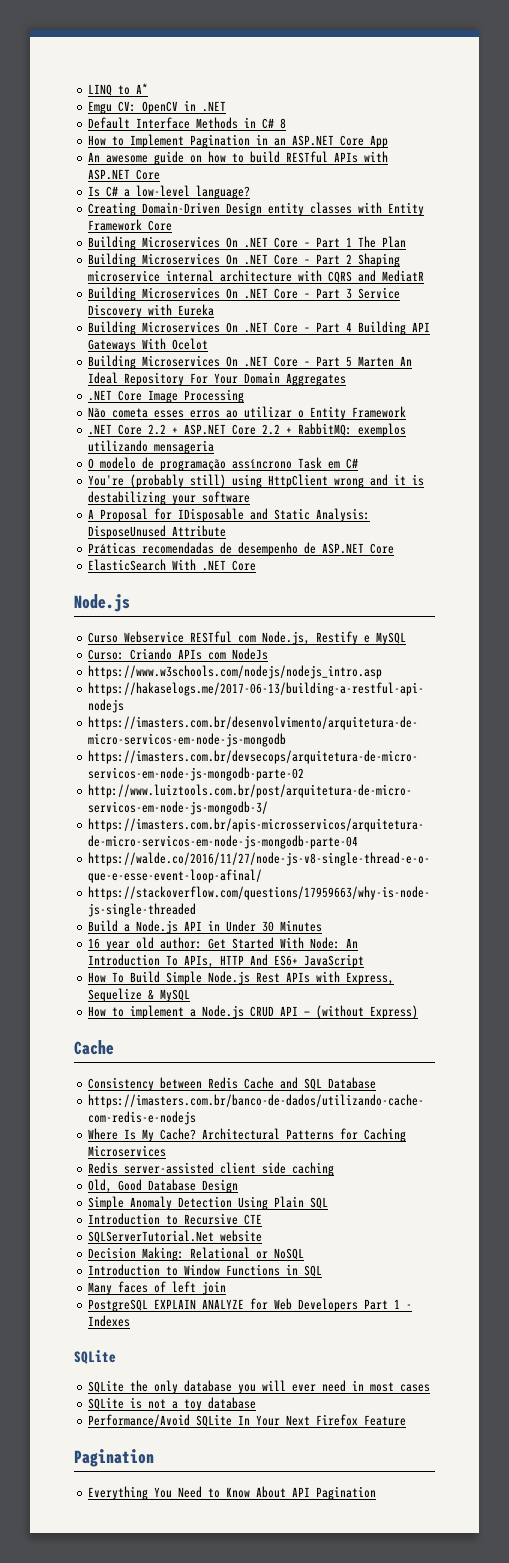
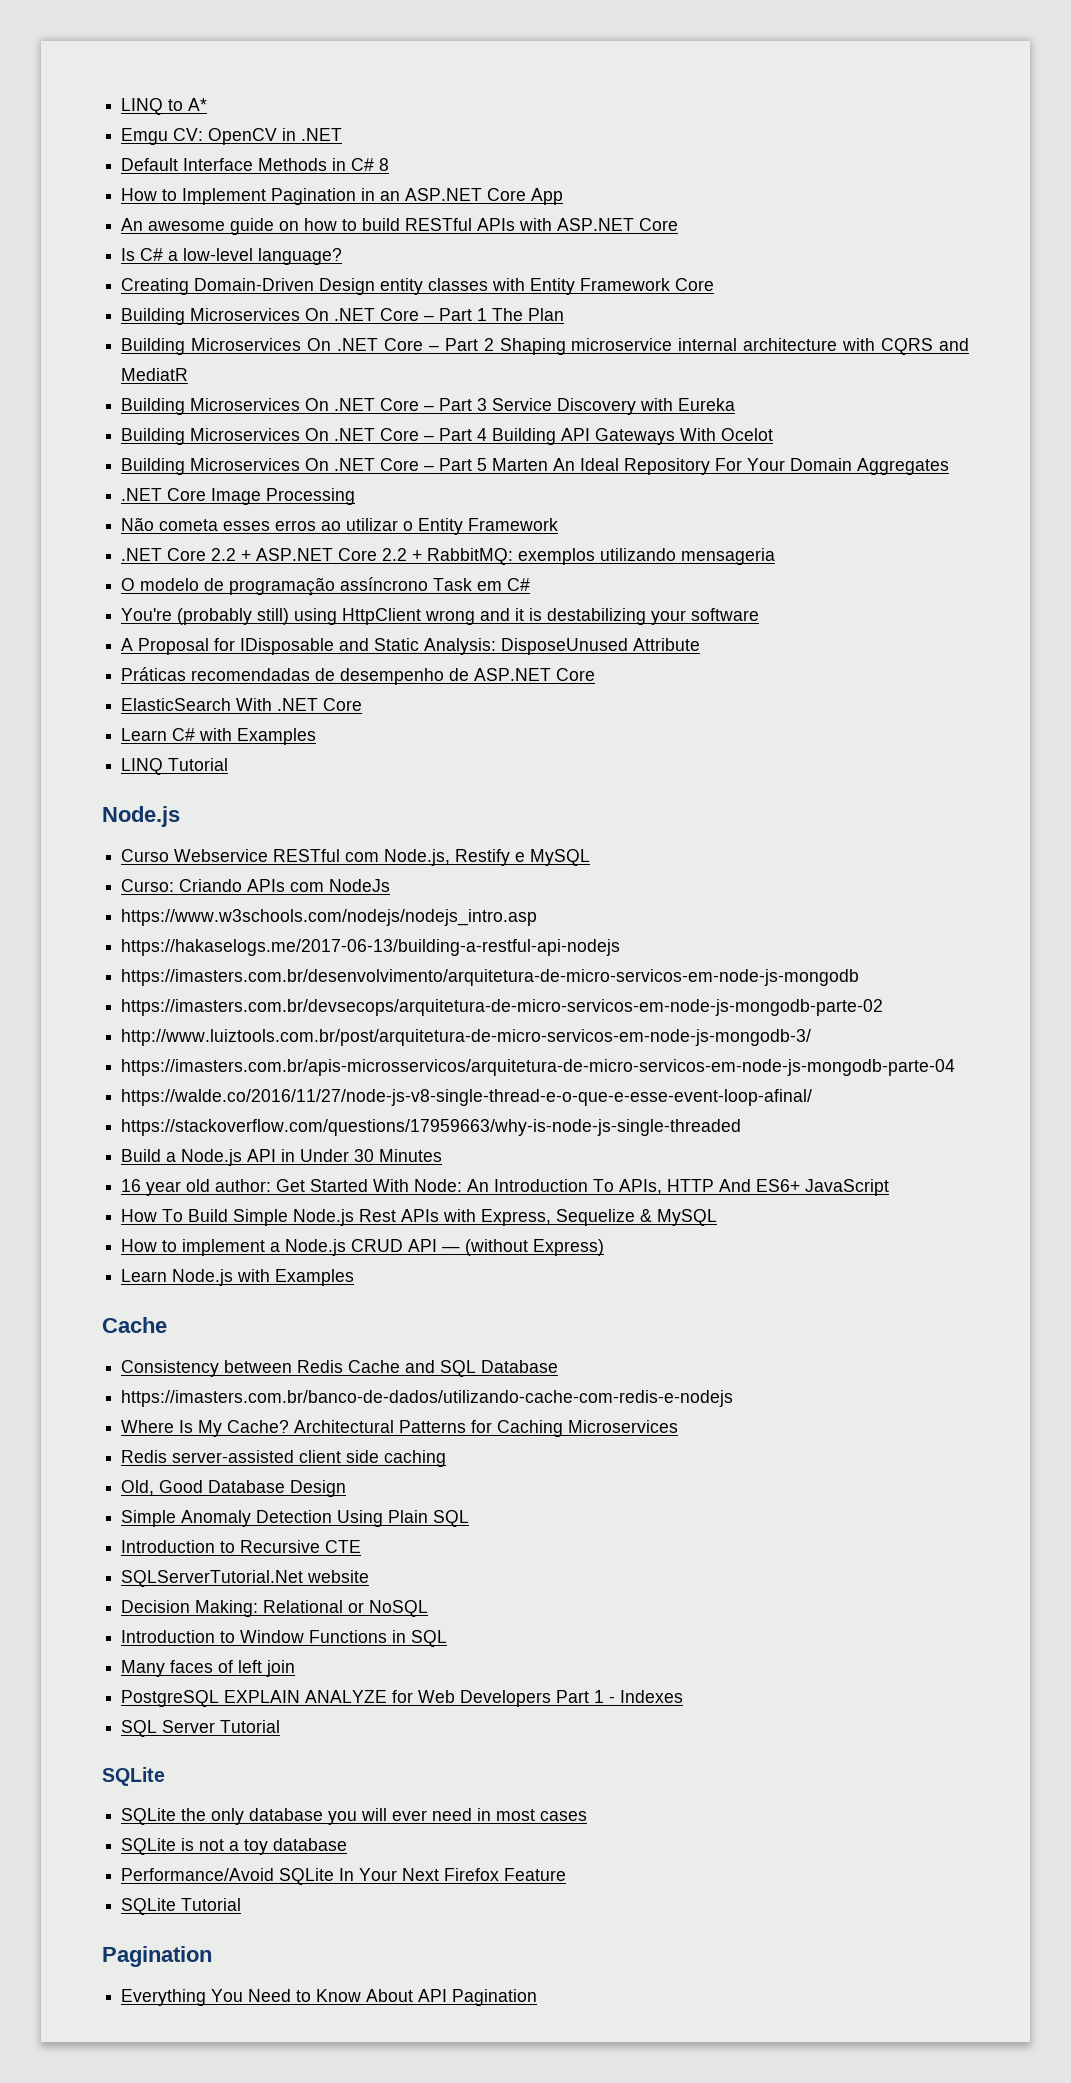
+ Learn C# with Examples
+ LINQ Tutorial
+ Learn Node.js with Examples
+ SQL Server Tutorial
+ SQLite Tutorial

